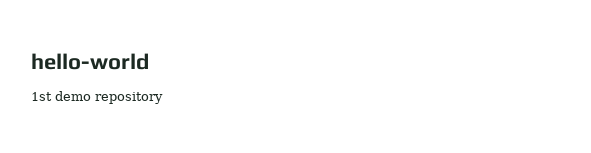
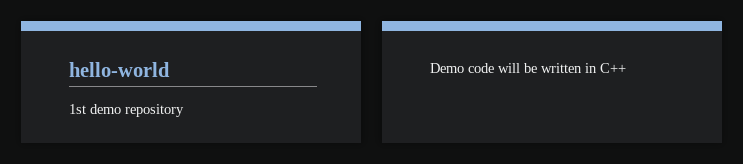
+ Demo code will be written in C++

